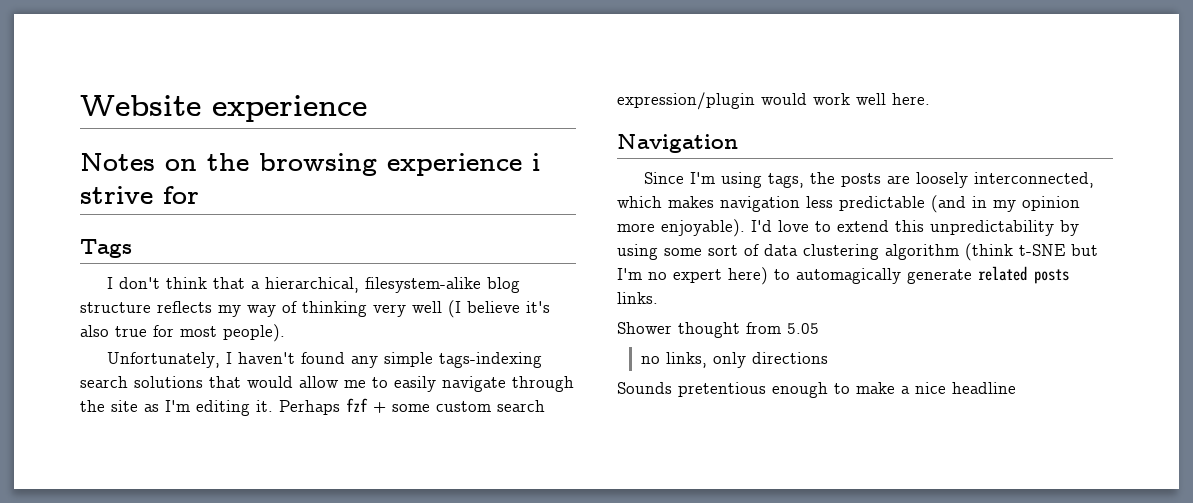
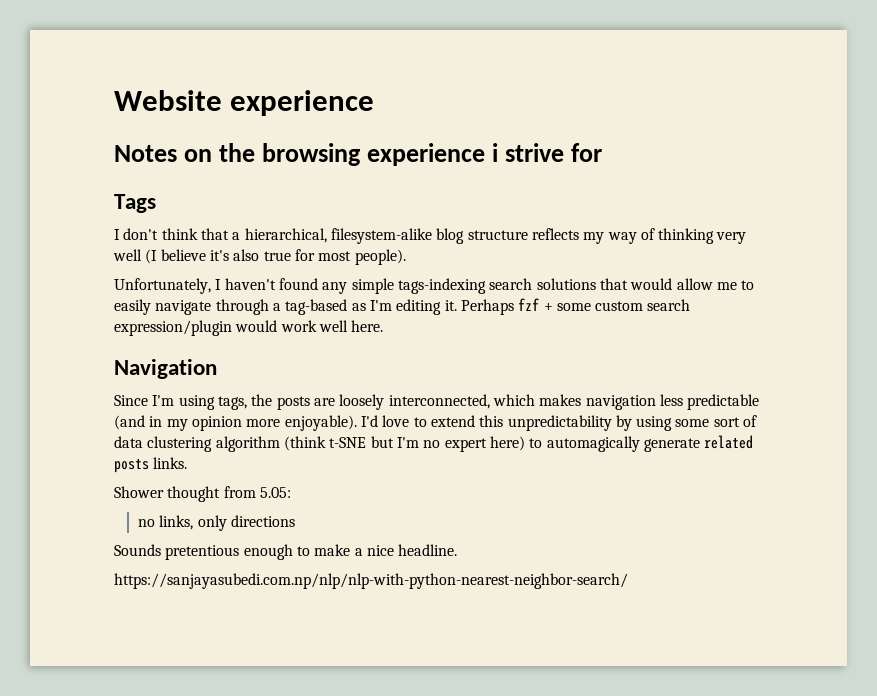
- Unfortunately, I haven't found any simple tags-indexing search solutions that would allow me to easily navigate through the site as I'm editing it.
+ Unfortunately, I haven't found any simple tags-indexing search solutions that would allow me to easily navigate through a tag-based as I'm editing it.
- Shower thought from 5.05
+ Shower thought from 5.05:
- Sounds pretentious enough to make a nice headline
+ Sounds pretentious enough to make a nice headline.
+ https://sanjayasubedi.com.np/nlp/nlp-with-python-nearest-neighbor-search/

